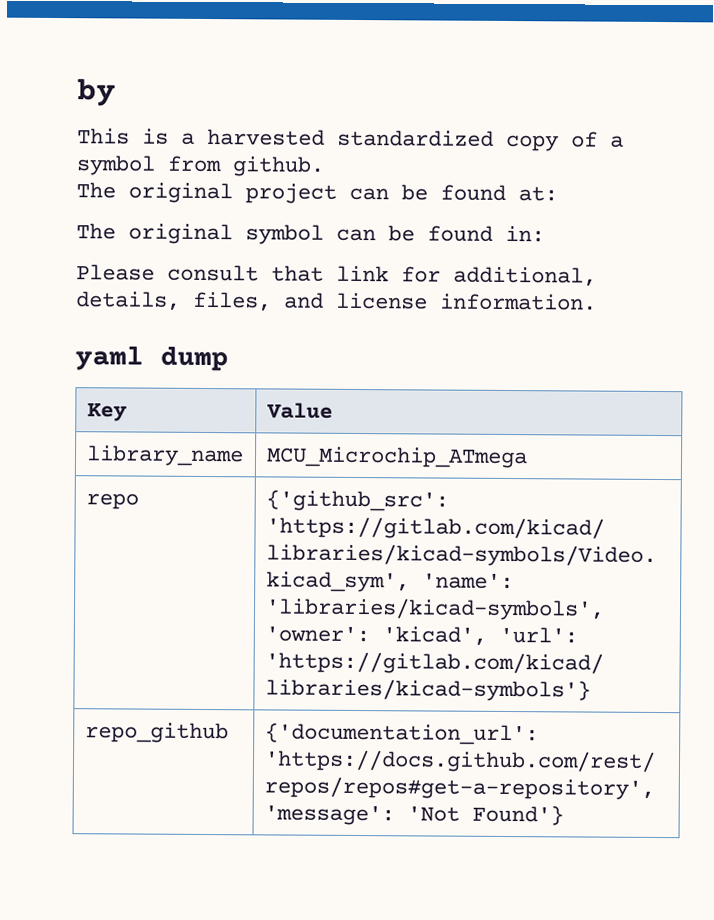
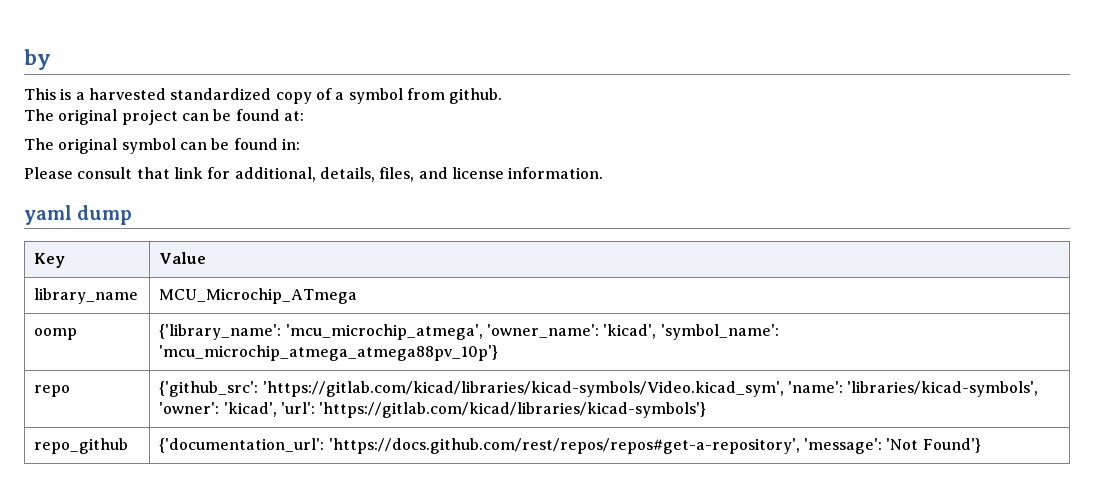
+ oomp | {'library_name': 'mcu_microchip_atmega', 'owner_name': 'kicad', 'symbol_name': 'mcu_microchip_atmega_atmega88pv_10p'}

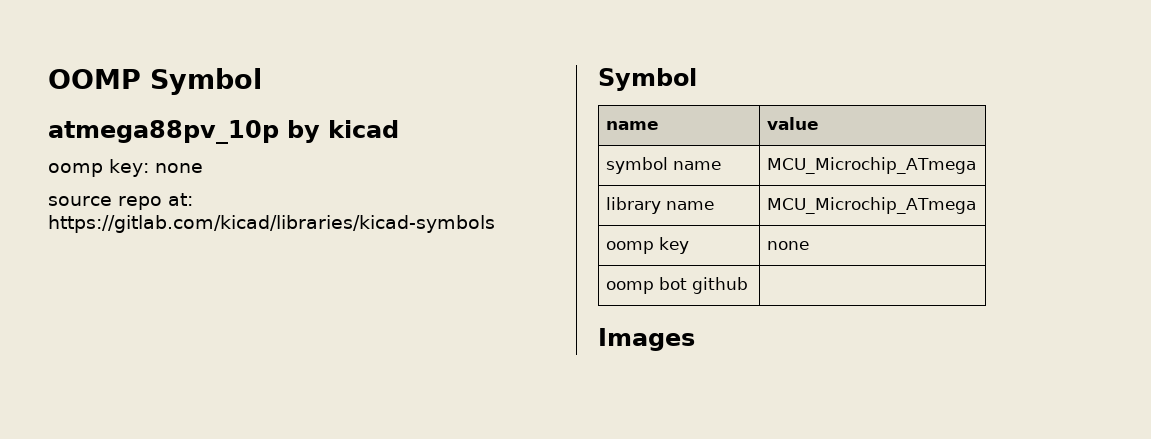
- by
- This is a harvested standardized copy of a symbol from github.
- The original project can be found at:
- The original symbol can be found in:
- Please consult that link for additional, details, files, and license information.
- yaml dump
- Key | Value
- library_name | MCU_Microchip_ATmega
- oomp | {'library_name': 'mcu_microchip_atmega', 'owner_name': 'kicad', 'symbol_name': 'mcu_microchip_atmega_atmega88pv_10p'}
- repo | {'github_src': 'https://gitlab.com/kicad/libraries/kicad-symbols/Video.kicad_sym', 'name': 'libraries/kicad-symbols', 'owner': 'kicad', 'url': 'https://gitlab.com/kicad/libraries/kicad-symbols'}
- repo_github | {'documentation_url': 'https://docs.github.com/rest/repos/repos#get-a-repository', 'message': 'Not Found'}
+ OOMP Symbol
+ atmega88pv_10p by kicad
+ oomp key: none
+ source repo at: https://gitlab.com/kicad/libraries/kicad-symbols
+ Symbol
+ name | value
+ symbol name | MCU_Microchip_ATmega
+ library name | MCU_Microchip_ATmega
+ oomp key | none
+ oomp bot github |
+ Images

